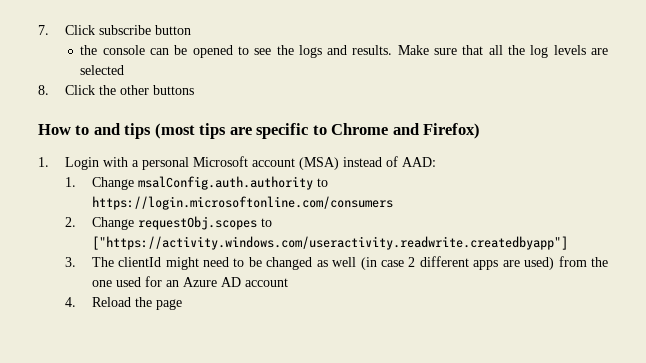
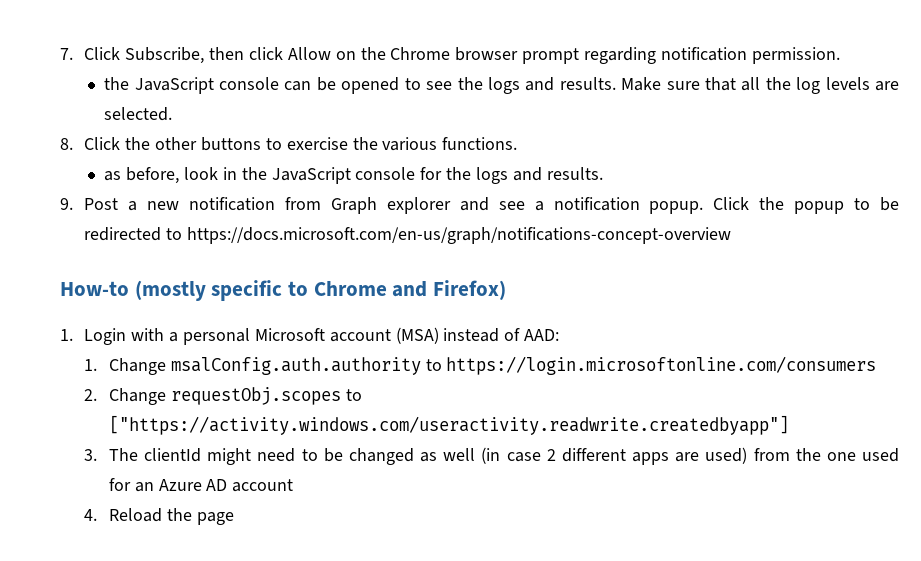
- 7. Click subscribe button
- the console can be opened to see the logs and results.
+ 7. Click Subscribe, then click Allow on the Chrome browser prompt regarding notification permission.
+ the JavaScript console can be opened to see the logs and results.
- Make sure that all the log levels are selected
+ Make sure that all the log levels are selected.
- 8. Click the other buttons
- How to and tips (most tips are specific to Chrome and Firefox)
+ 8. Click the other buttons to exercise the various functions.
+ as before, look in the JavaScript console for the logs and results.
+ 9. Post a new notification from Graph explorer and see a notification popup. Click the popup to be redirected to https://docs.microsoft.com/en-us/graph/notifications-concept-overview
+ How-to (mostly specific to Chrome and Firefox)

